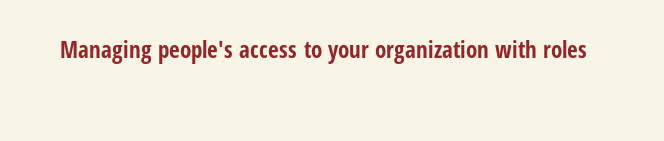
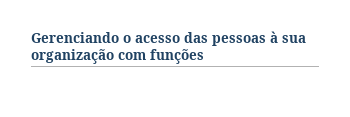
- Managing people's access to your organization with roles
+ Gerenciando o acesso das pessoas à sua organização com funções

